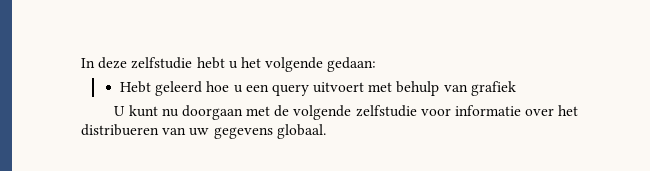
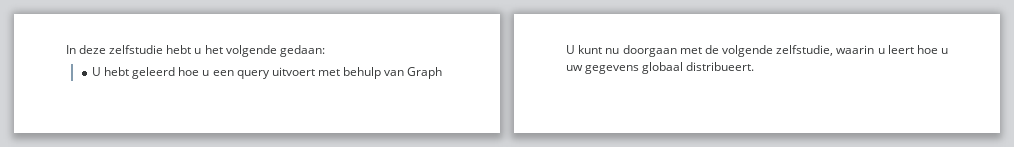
- Hebt geleerd hoe u een query uitvoert met behulp van grafiek
+ U hebt geleerd hoe u een query uitvoert met behulp van Graph
- U kunt nu doorgaan met de volgende zelfstudie voor informatie over het distribueren van uw gegevens globaal.
+ U kunt nu doorgaan met de volgende zelfstudie, waarin u leert hoe u uw gegevens globaal distribueert.

